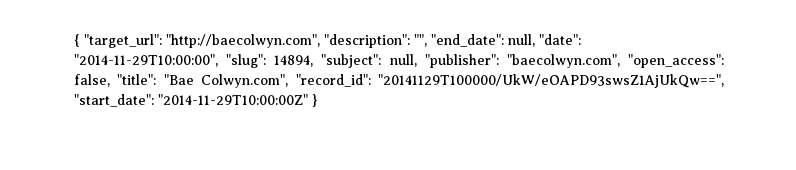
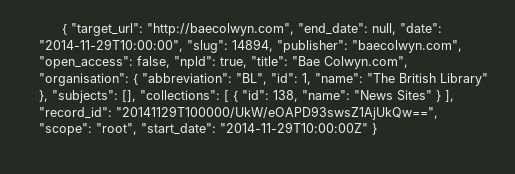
- { "target_url": "http://baecolwyn.com", "description": "", "end_date": null, "date": "2014-11-29T10:00:00", "slug": 14894, "subject": null, "publisher": "baecolwyn.com", "open_access": false, "title": "Bae Colwyn.com", "record_id": "20141129T100000/UkW/eOAPD93swsZ1AjUkQw==", "start_date": "2014-11-29T10:00:00Z" }
+ { "target_url": "http://baecolwyn.com", "end_date": null, "date": "2014-11-29T10:00:00", "slug": 14894, "publisher": "baecolwyn.com", "open_access": false, "npld": true, "title": "Bae Colwyn.com", "organisation": { "abbreviation": "BL", "id": 1, "name": "The British Library" }, "subjects": [], "collections": [ { "id": 138, "name": "News Sites" } ], "record_id": "20141129T100000/UkW/eOAPD93swsZ1AjUkQw==", "scope": "root", "start_date": "2014-11-29T10:00:00Z" }

